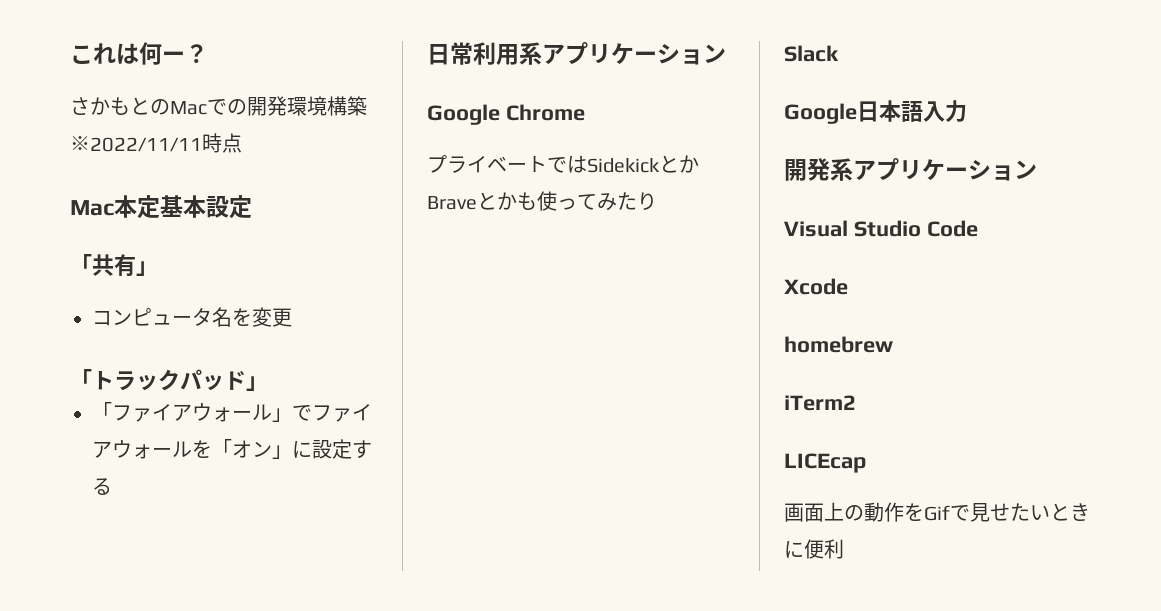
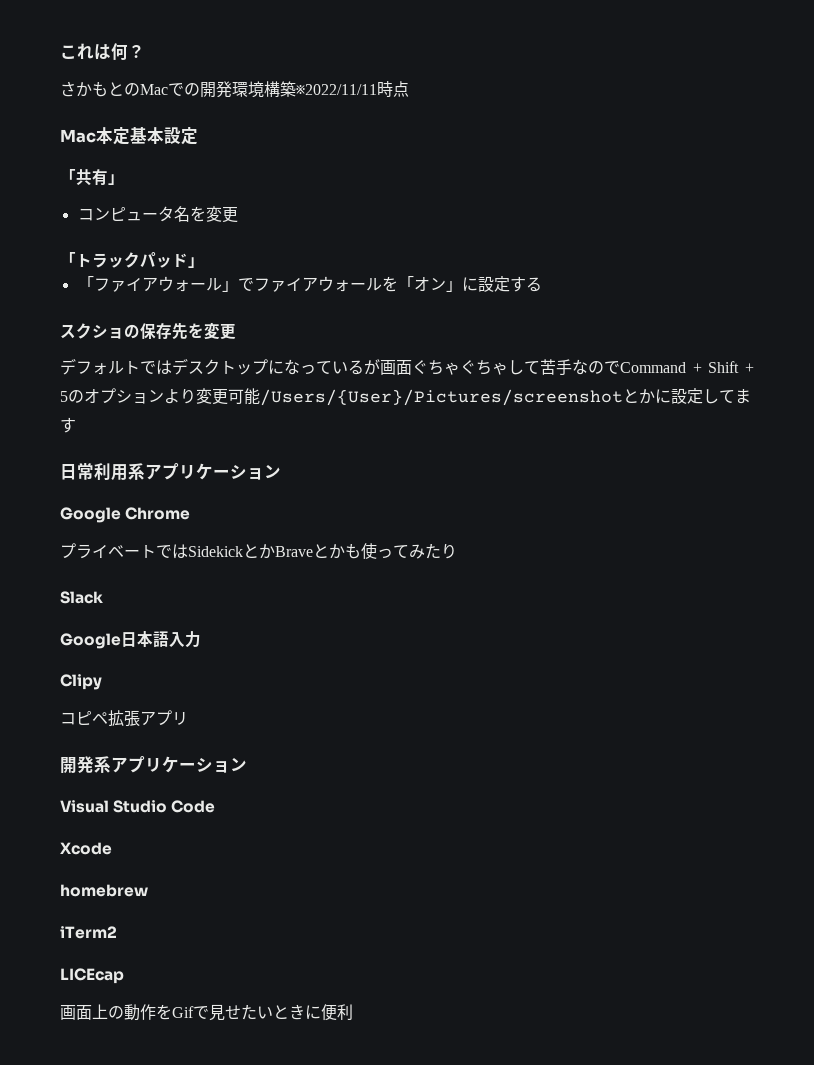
- これは何ー？
+ これは何？
+ スクショの保存先を変更
+ デフォルトではデスクトップになっているが画面ぐちゃぐちゃして苦手なのでCommand + Shift + 5のオプションより変更可能/Users/{User}/Pictures/screenshotとかに設定してます
+ Clipy
+ コピペ拡張アプリ

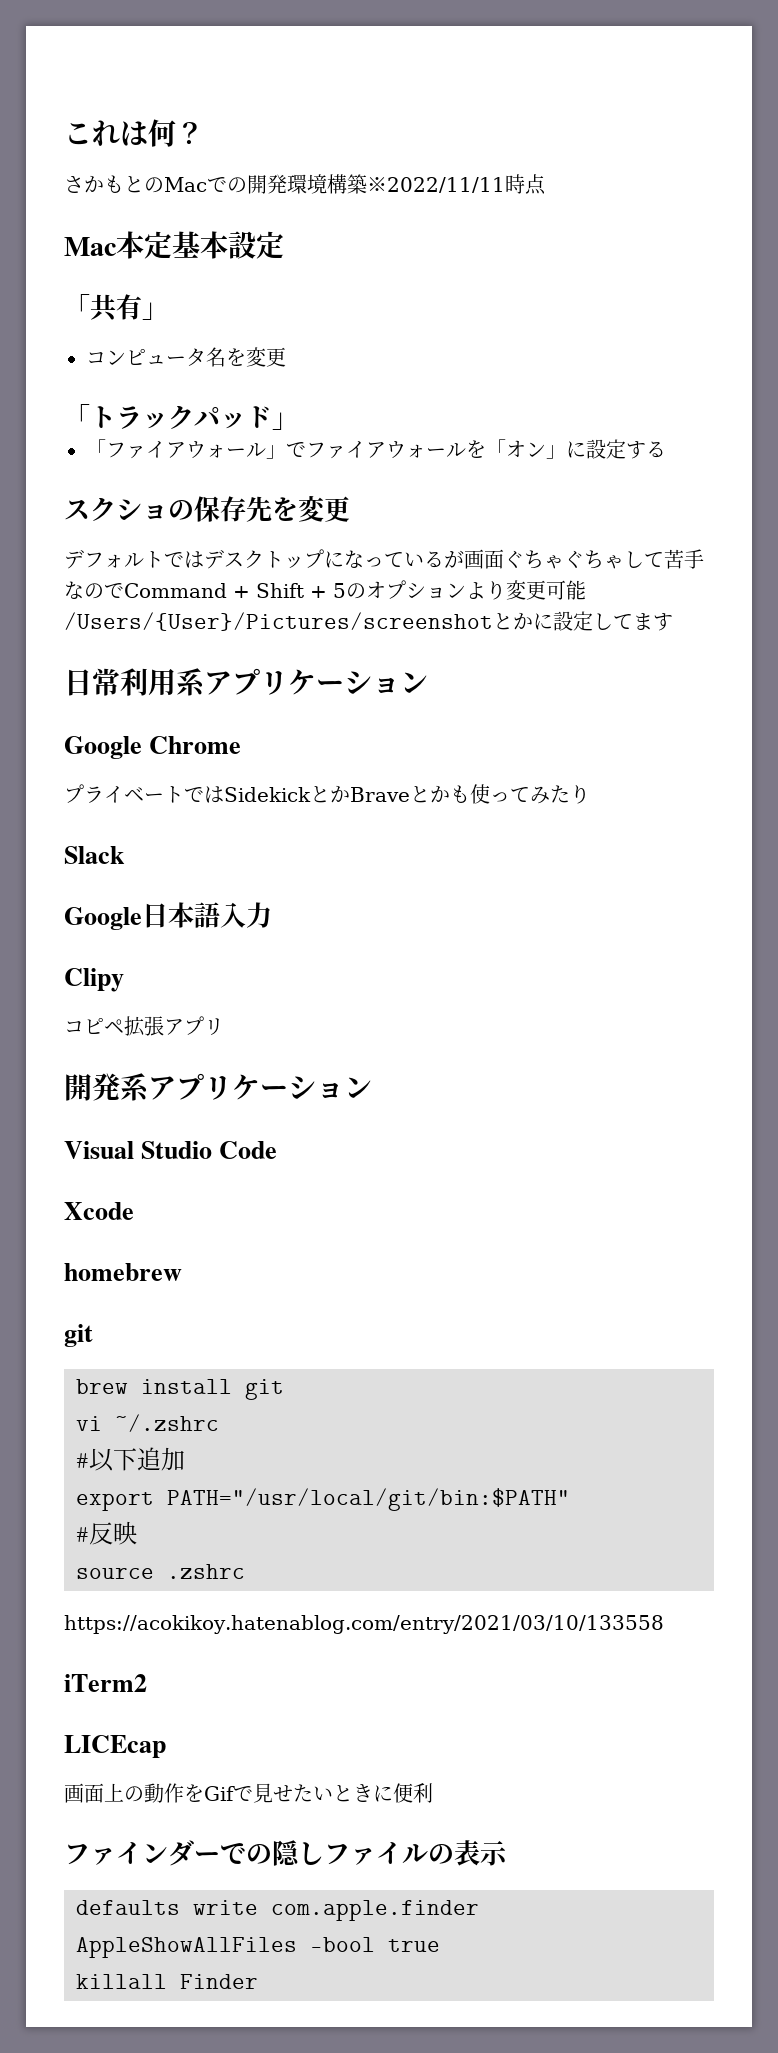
  homebrew
+ git
+ brew install git
+ vi ~/.zshrc
+ #以下追加
+ export PATH="/usr/local/git/bin:$PATH"
+ #反映
+ source .zshrc
+ https://acokikoy.hatenablog.com/entry/2021/03/10/133558
+ ファインダーでの隠しファイルの表示
+ defaults write com.apple.finder AppleShowAllFiles -bool true
+ killall Finder

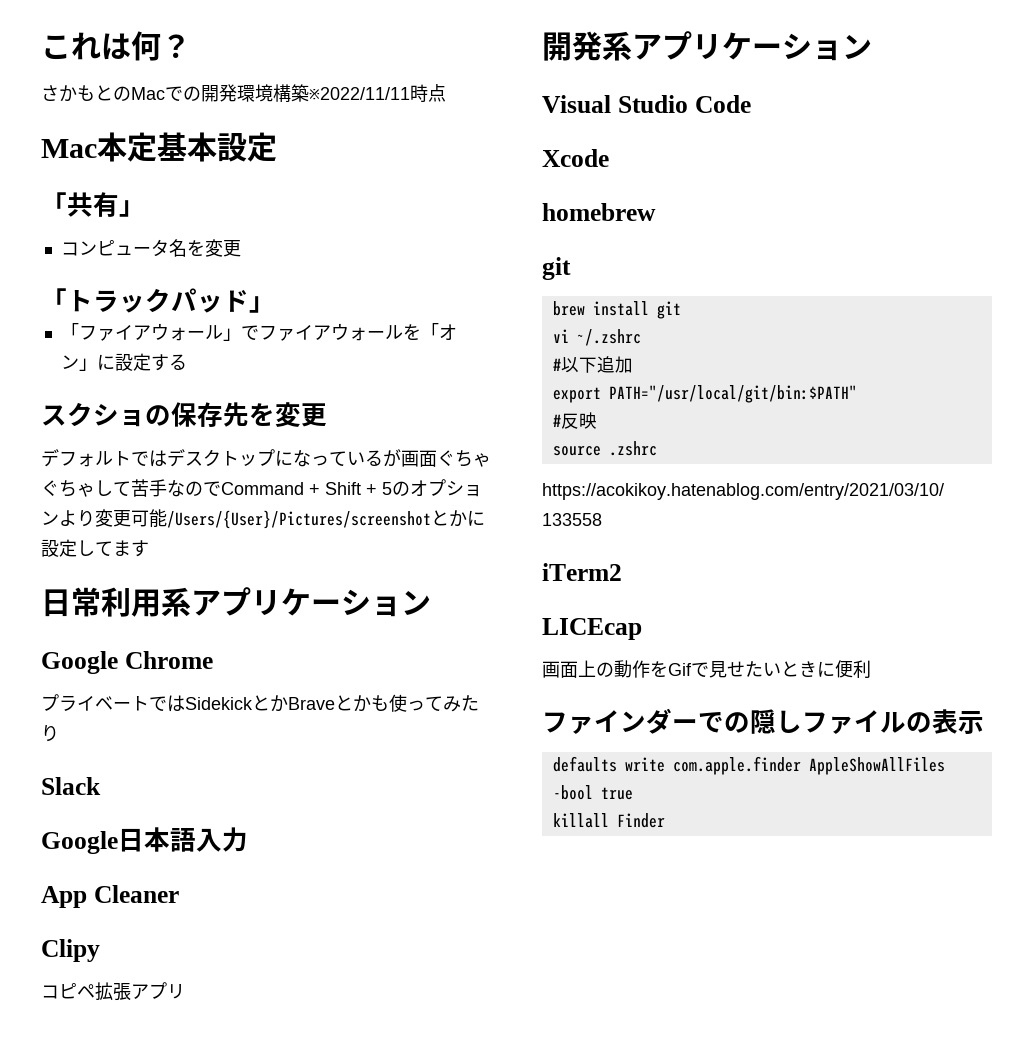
+ App Cleaner

